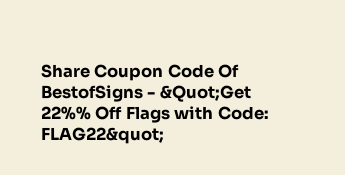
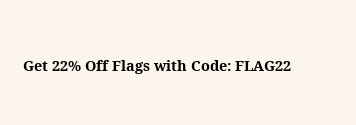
- Share Coupon Code Of BestofSigns - &Quot;Get 22%% Off Flags with Code: FLAG22&quot;
+ Get 22% Off Flags with Code: FLAG22

